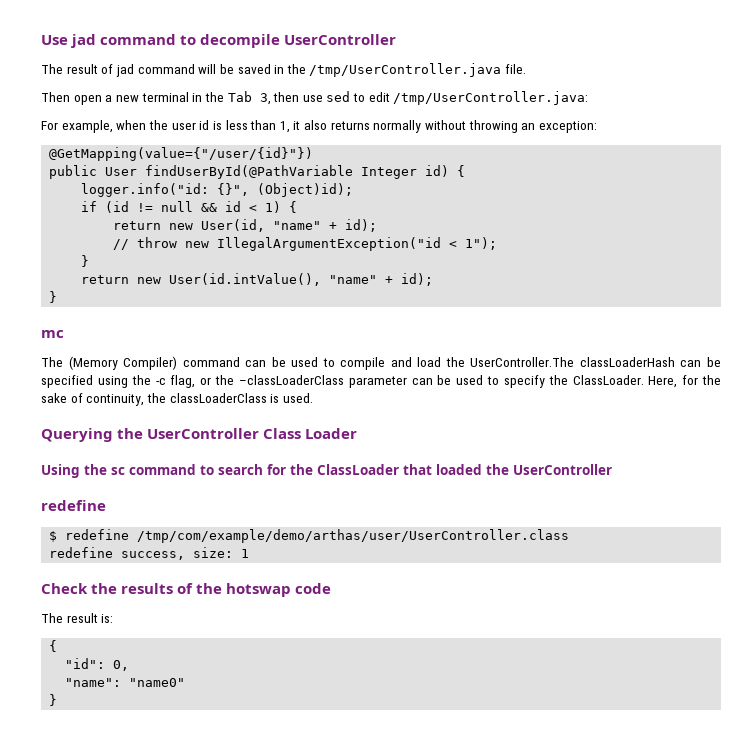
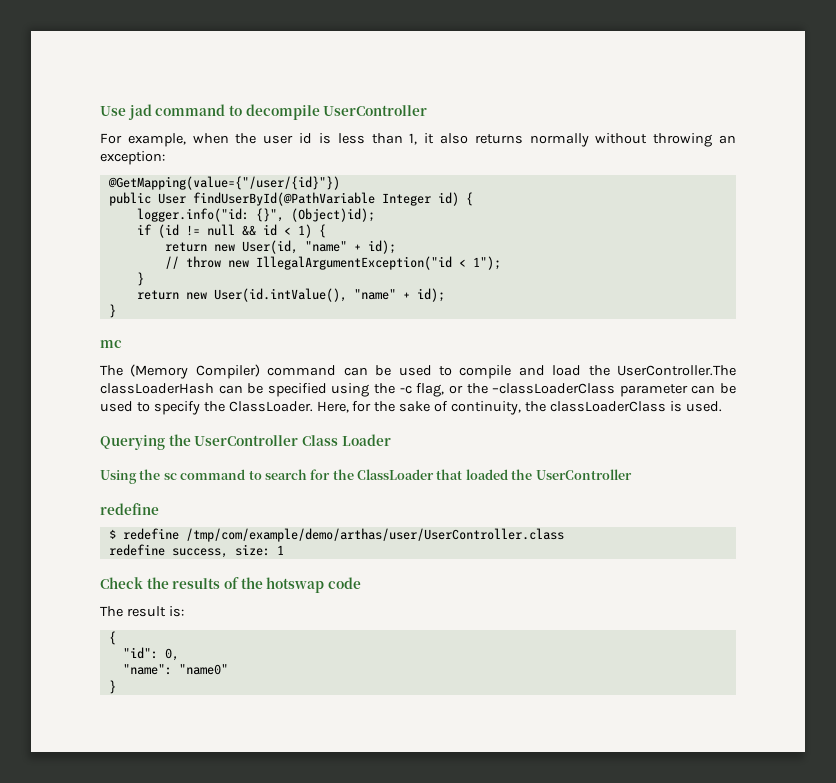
- The result of jad command will be saved in the /tmp/UserController.java file.
- Then open a new terminal in the Tab 3, then use sed to edit /tmp/UserController.java:

